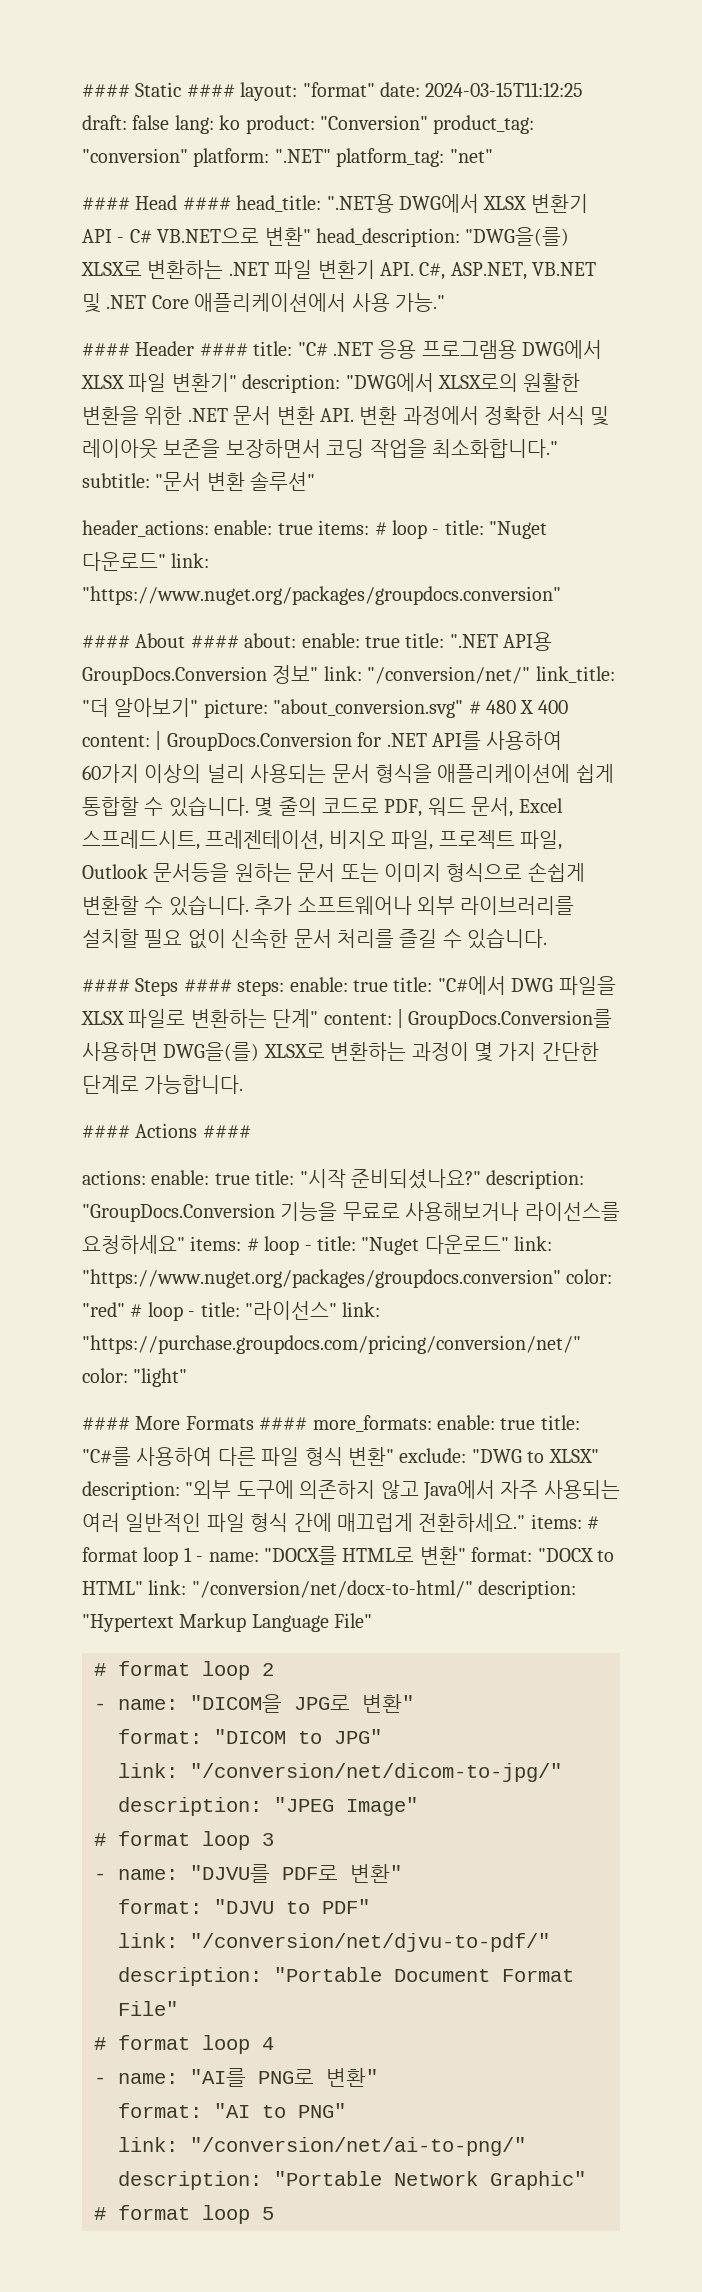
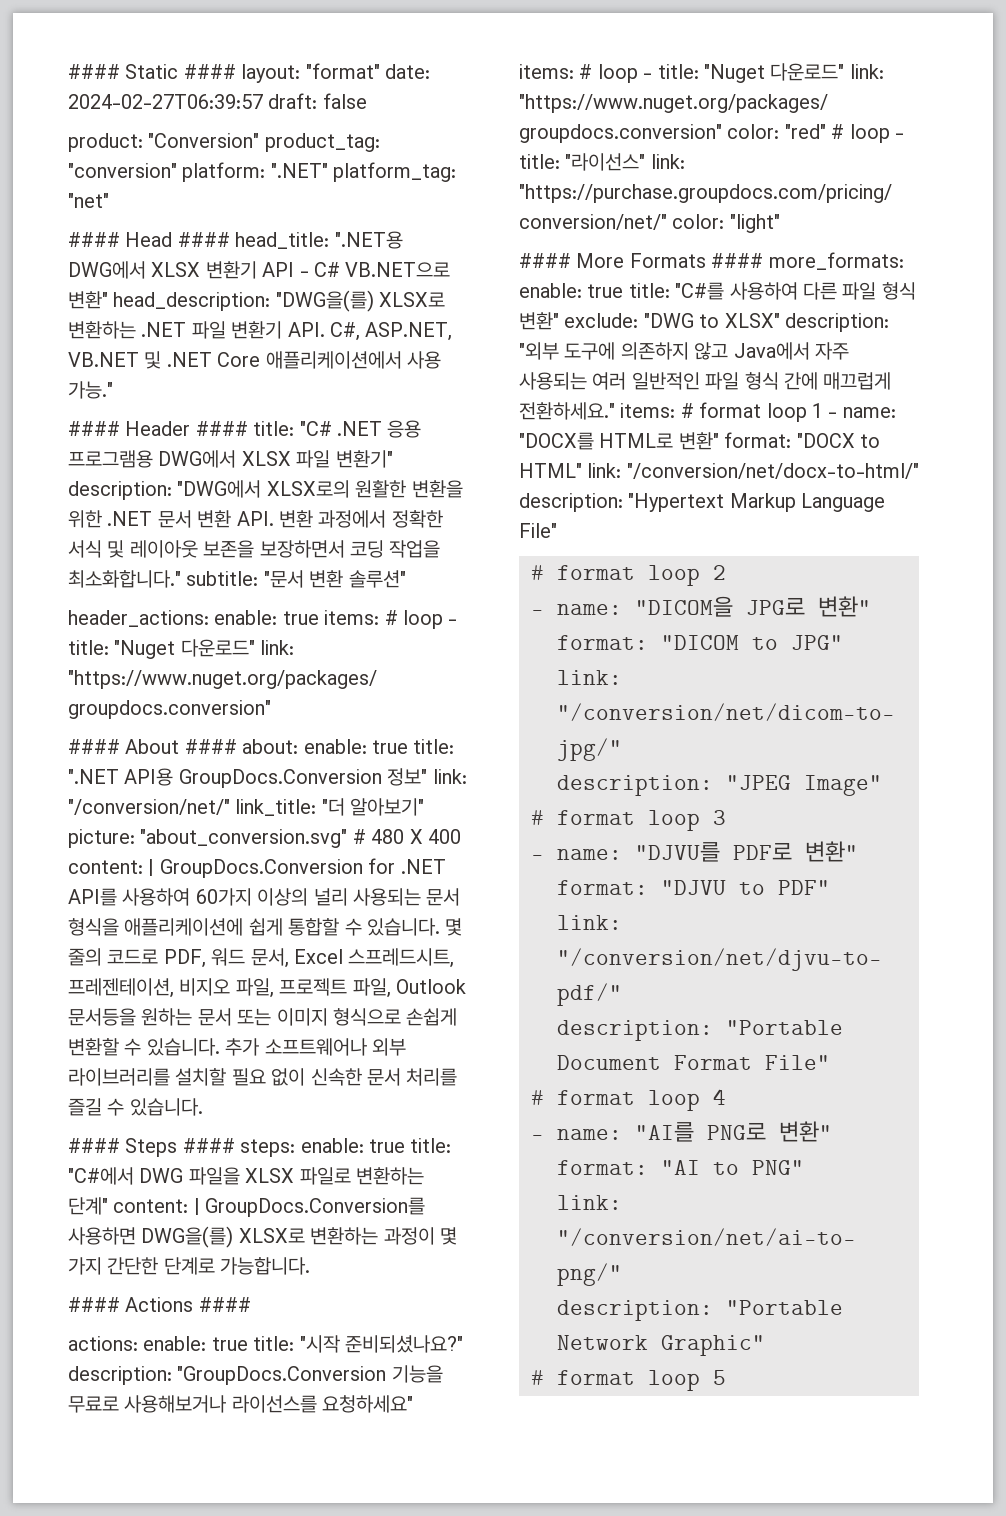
- #### Static #### layout: "format" date: 2024-03-15T11:12:25 draft: false lang: ko product: "Conversion" product_tag: "conversion" platform: ".NET" platform_tag: "net"
+ #### Static #### layout: "format" date: 2024-02-27T06:39:57 draft: false
+ product: "Conversion" product_tag: "conversion" platform: ".NET" platform_tag: "net"

